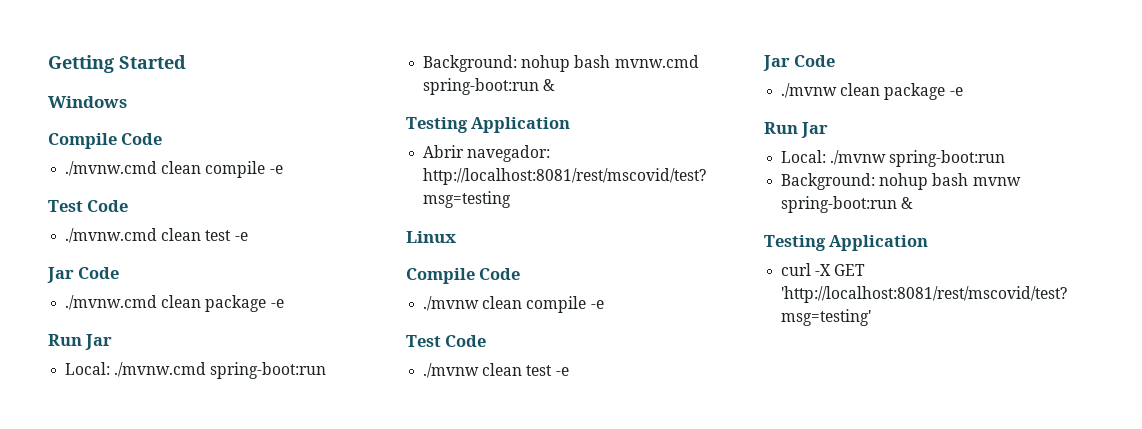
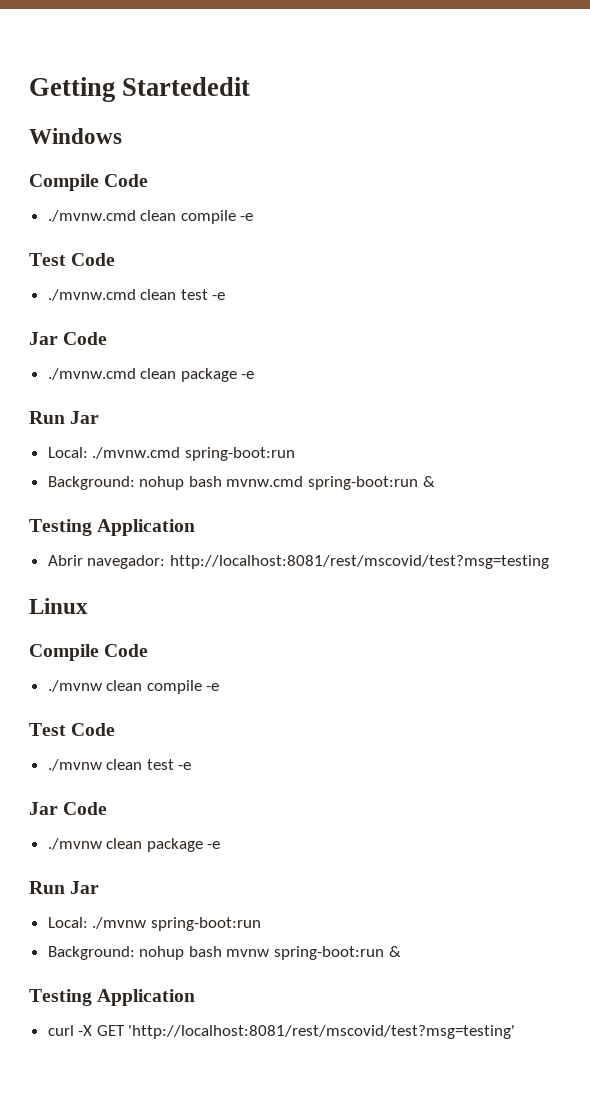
- Getting Started
+ Getting Startededit

